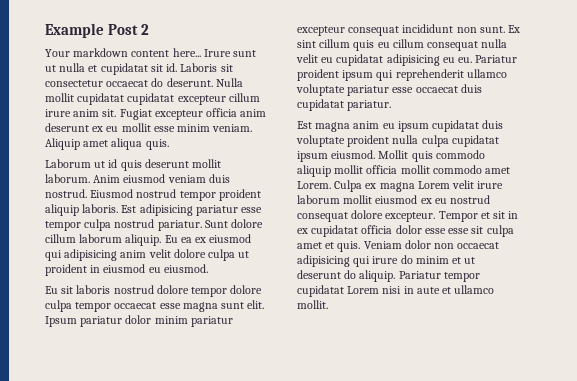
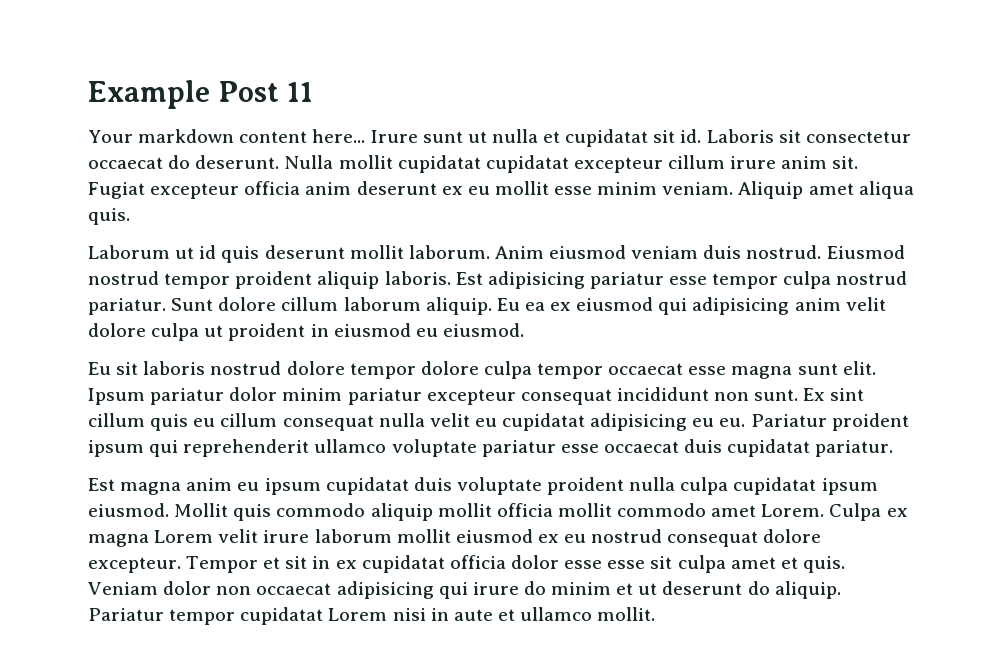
- Example Post 2
+ Example Post 11

